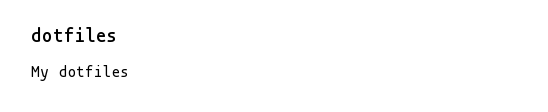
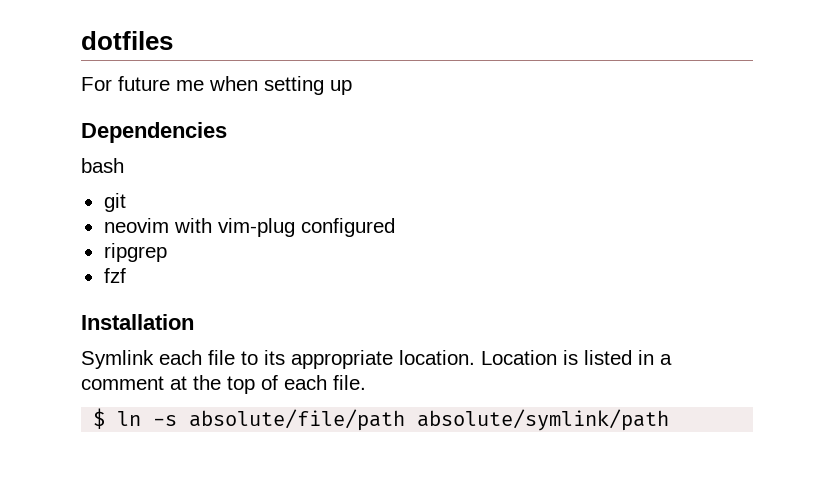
- My dotfiles
+ For future me when setting up
+ Dependencies
+ bash
+ git
+ neovim with vim-plug configured
+ ripgrep
+ fzf
+ Installation
+ Symlink each file to its appropriate location. Location is listed in a comment at the top of each file.
+ $ ln -s absolute/file/path absolute/symlink/path

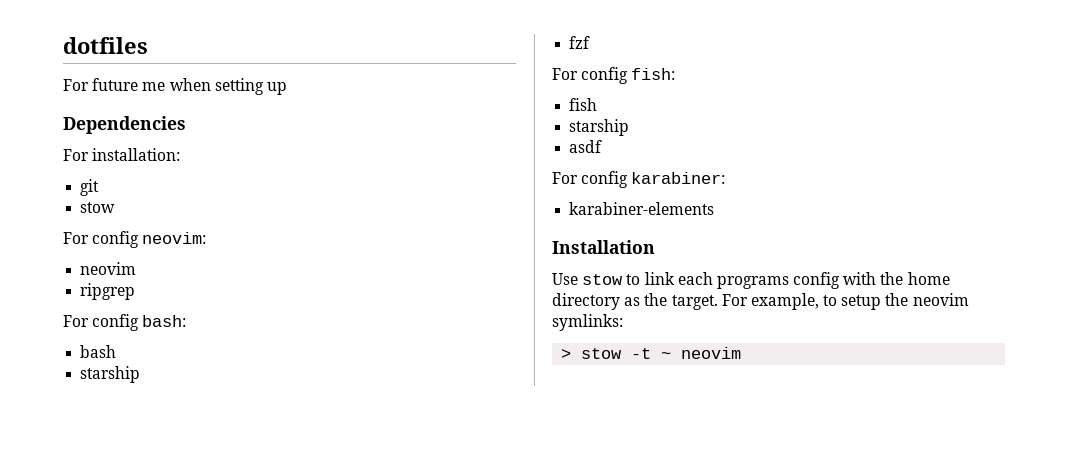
- bash
+ For installation:
  git
- neovim with vim-plug configured
+ stow
+ For config neovim:
+ neovim
  ripgrep
+ For config bash:
+ bash
+ starship
  fzf
+ For config fish:
+ fish
+ starship
+ asdf
+ For config karabiner:
+ karabiner-elements
  Installation
- Symlink each file to its appropriate location. Location is listed in a comment at the top of each file.
- $ ln -s absolute/file/path absolute/symlink/path
+ Use stow to link each programs config with the home directory as the target. For example, to setup the neovim symlinks:
+ > stow -t ~ neovim

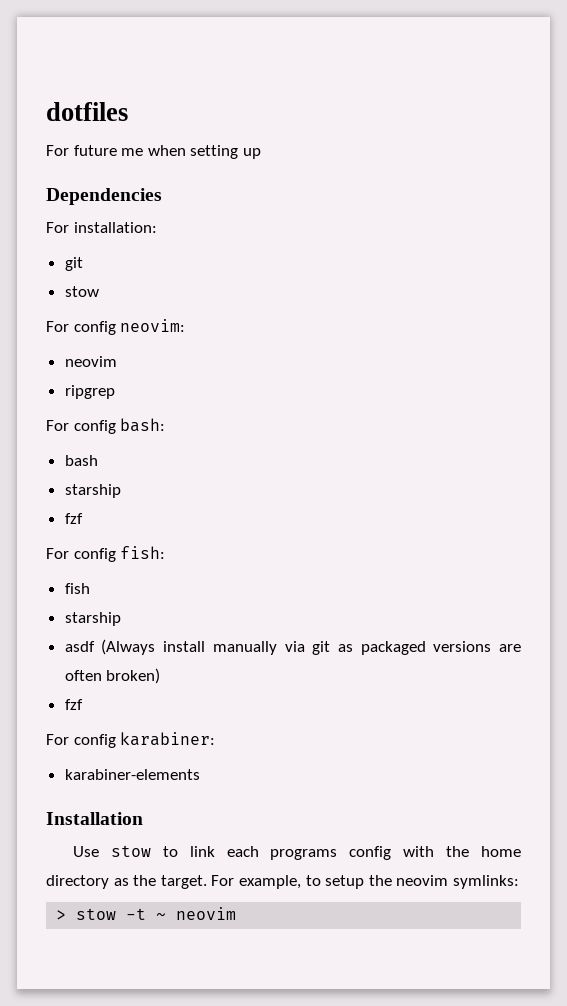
- asdf
+ asdf (Always install manually via git as packaged versions are often broken)
+ fzf

